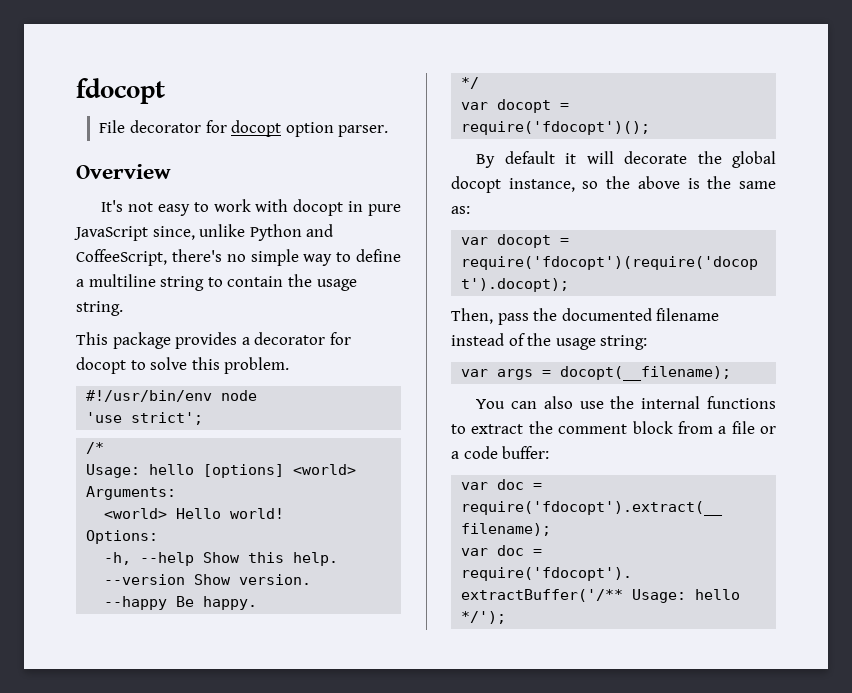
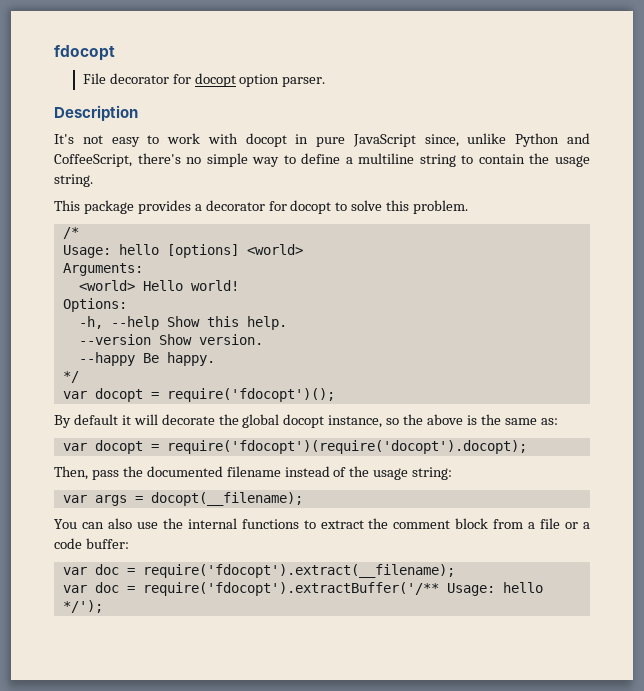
- Overview
+ Description
- #!/usr/bin/env node
- 'use strict';

